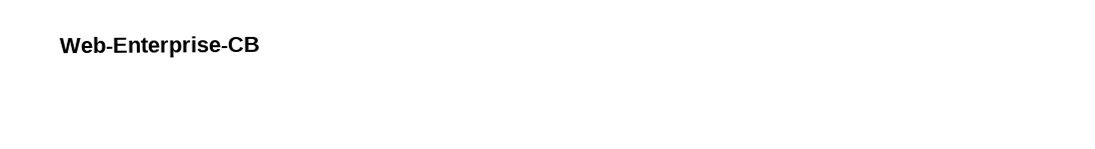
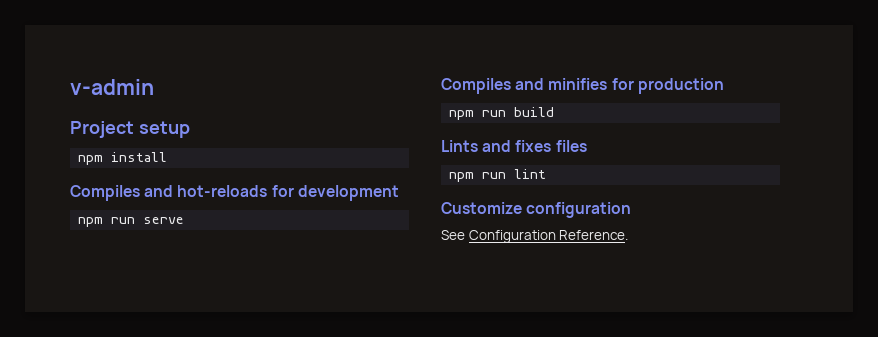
- Web-Enterprise-CB
+ v-admin
+ Project setup
+ npm install
+ Compiles and hot-reloads for development
+ npm run serve
+ Compiles and minifies for production
+ npm run build
+ Lints and fixes files
+ npm run lint
+ Customize configuration
+ See Configuration Reference.

